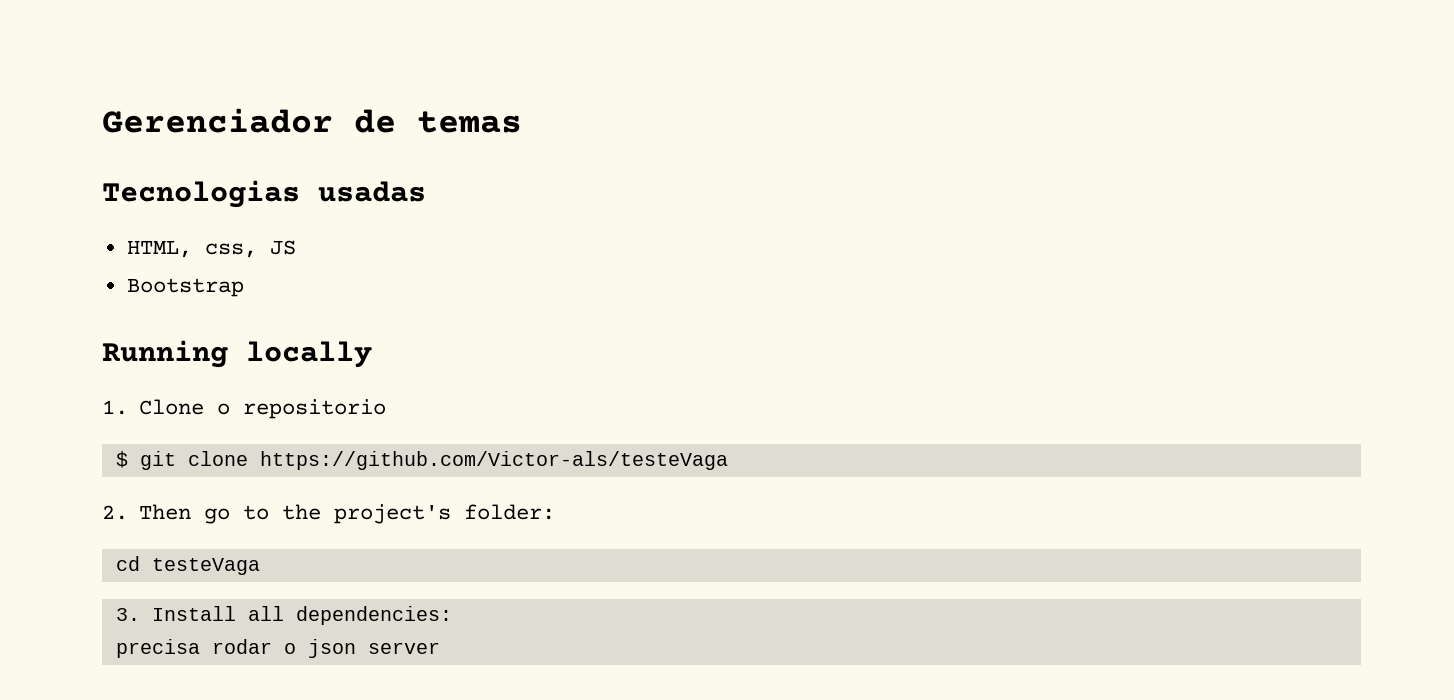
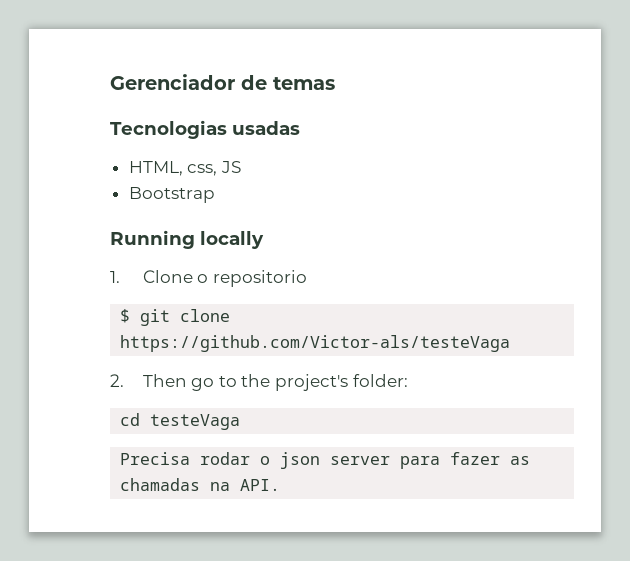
- 3. Install all dependencies:
- precisa rodar o json server
+ Precisa rodar o json server para fazer as chamadas na API.

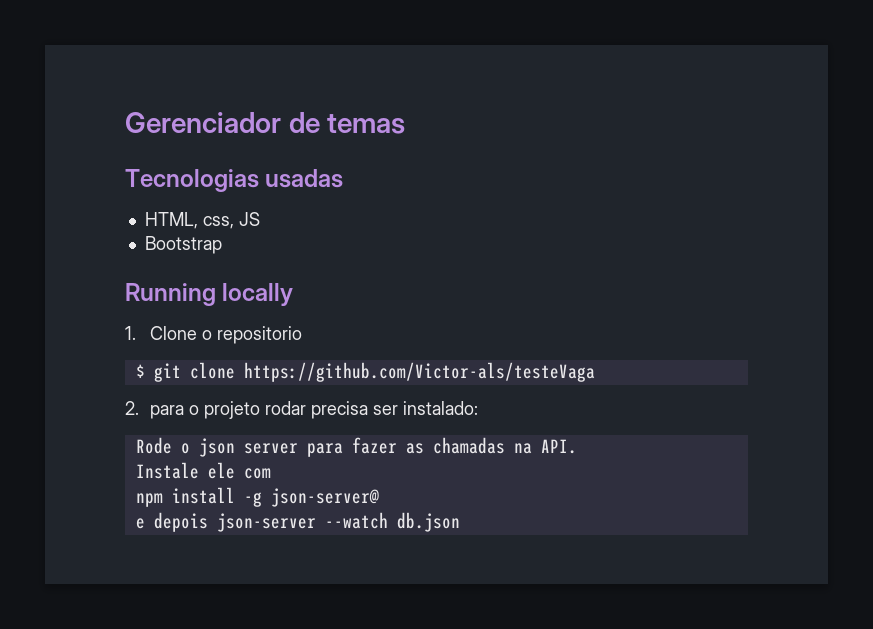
- 2. Then go to the project's folder:
- cd testeVaga
- Precisa rodar o json server para fazer as chamadas na API.
+ 2. para o projeto rodar precisa ser instalado:
+ Rode o json server para fazer as chamadas na API.
+ Instale ele com
+ npm install -g json-server@
+ e depois json-server --watch db.json

